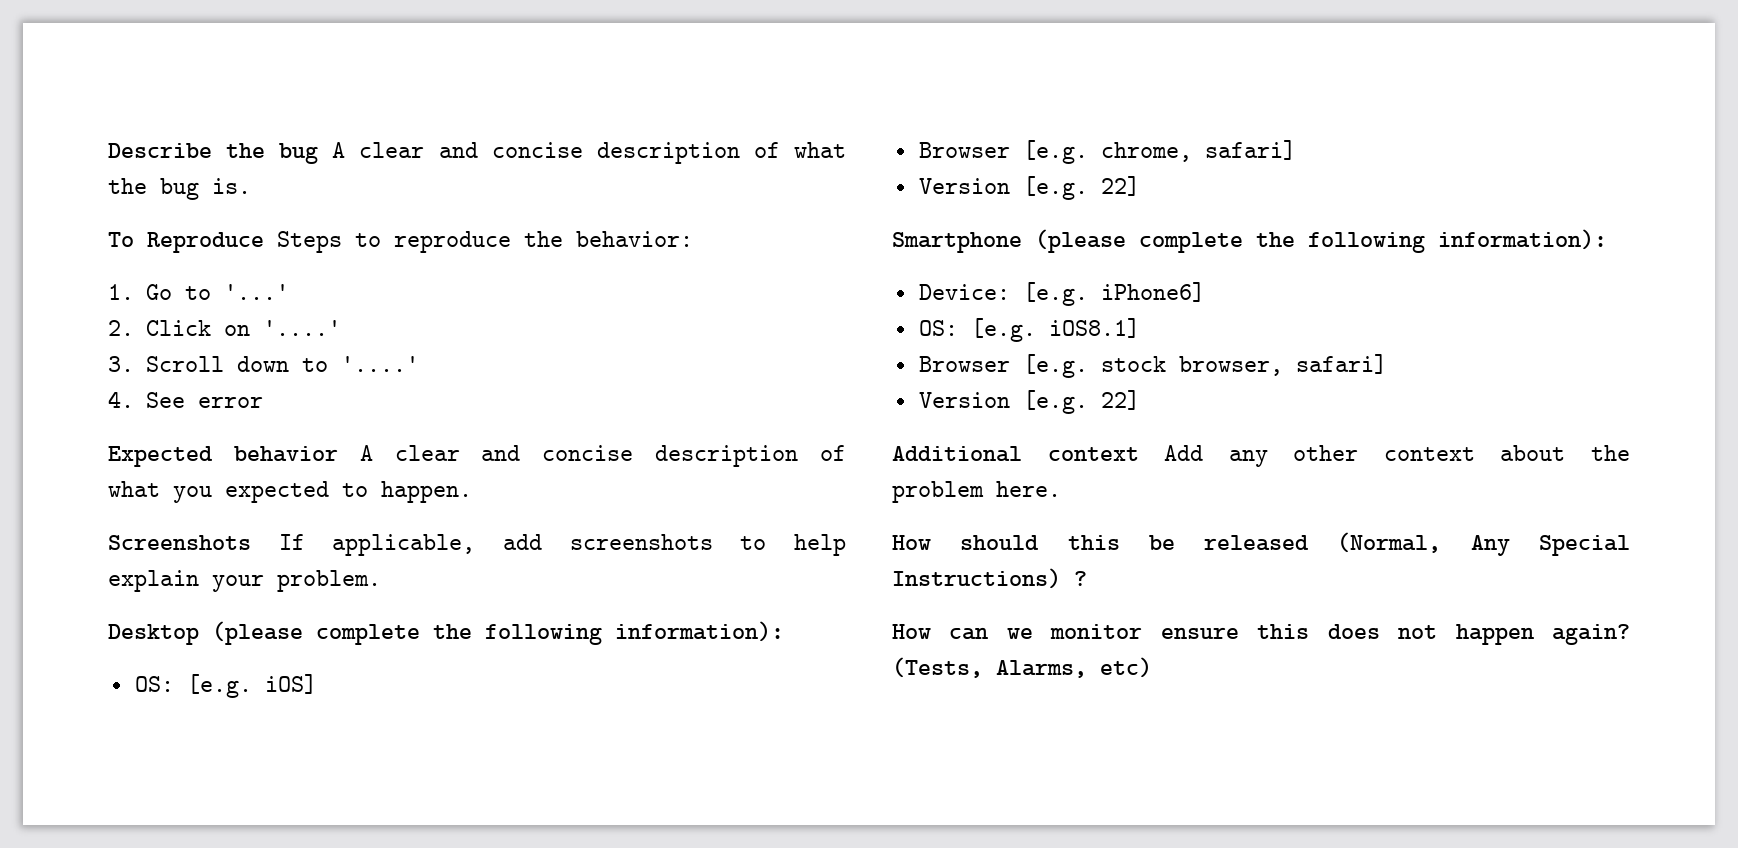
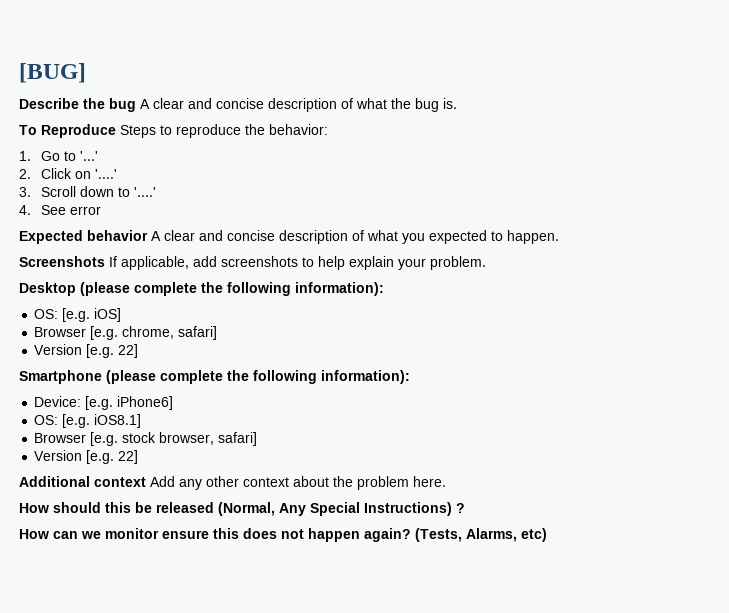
+ [BUG]

